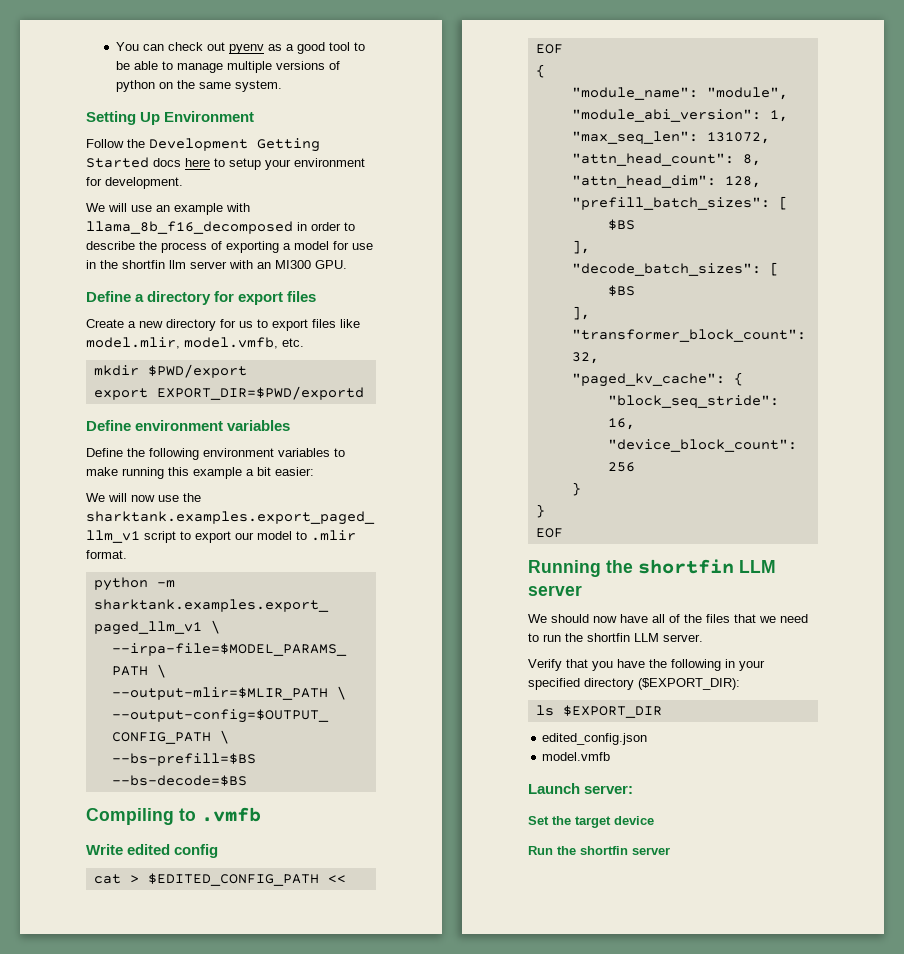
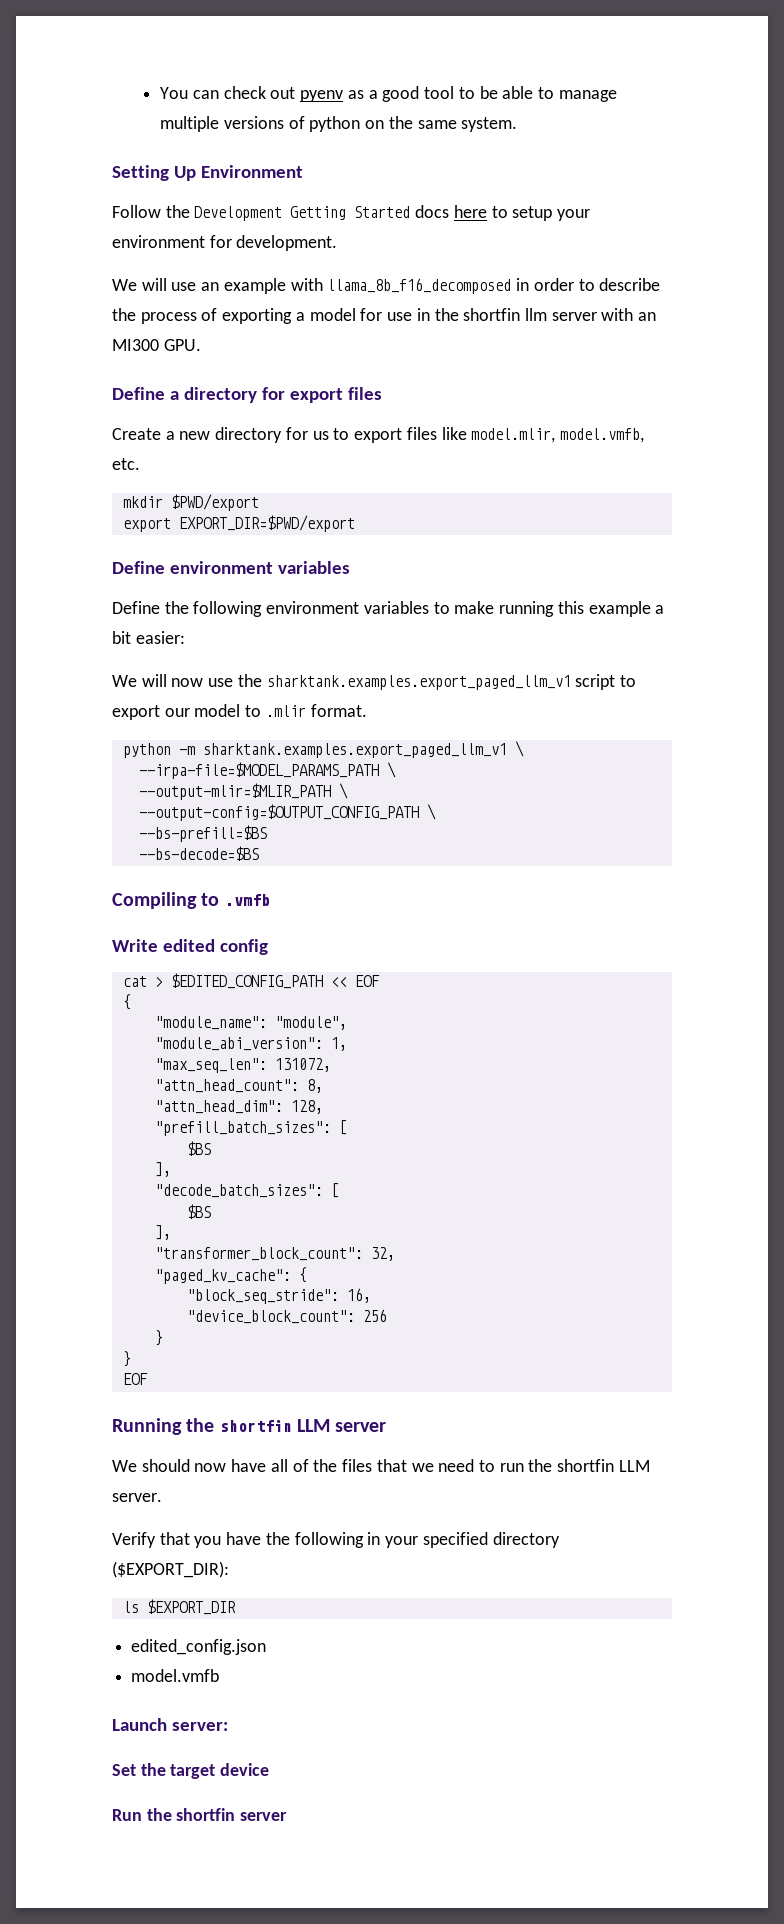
- export EXPORT_DIR=$PWD/exportd
+ export EXPORT_DIR=$PWD/export

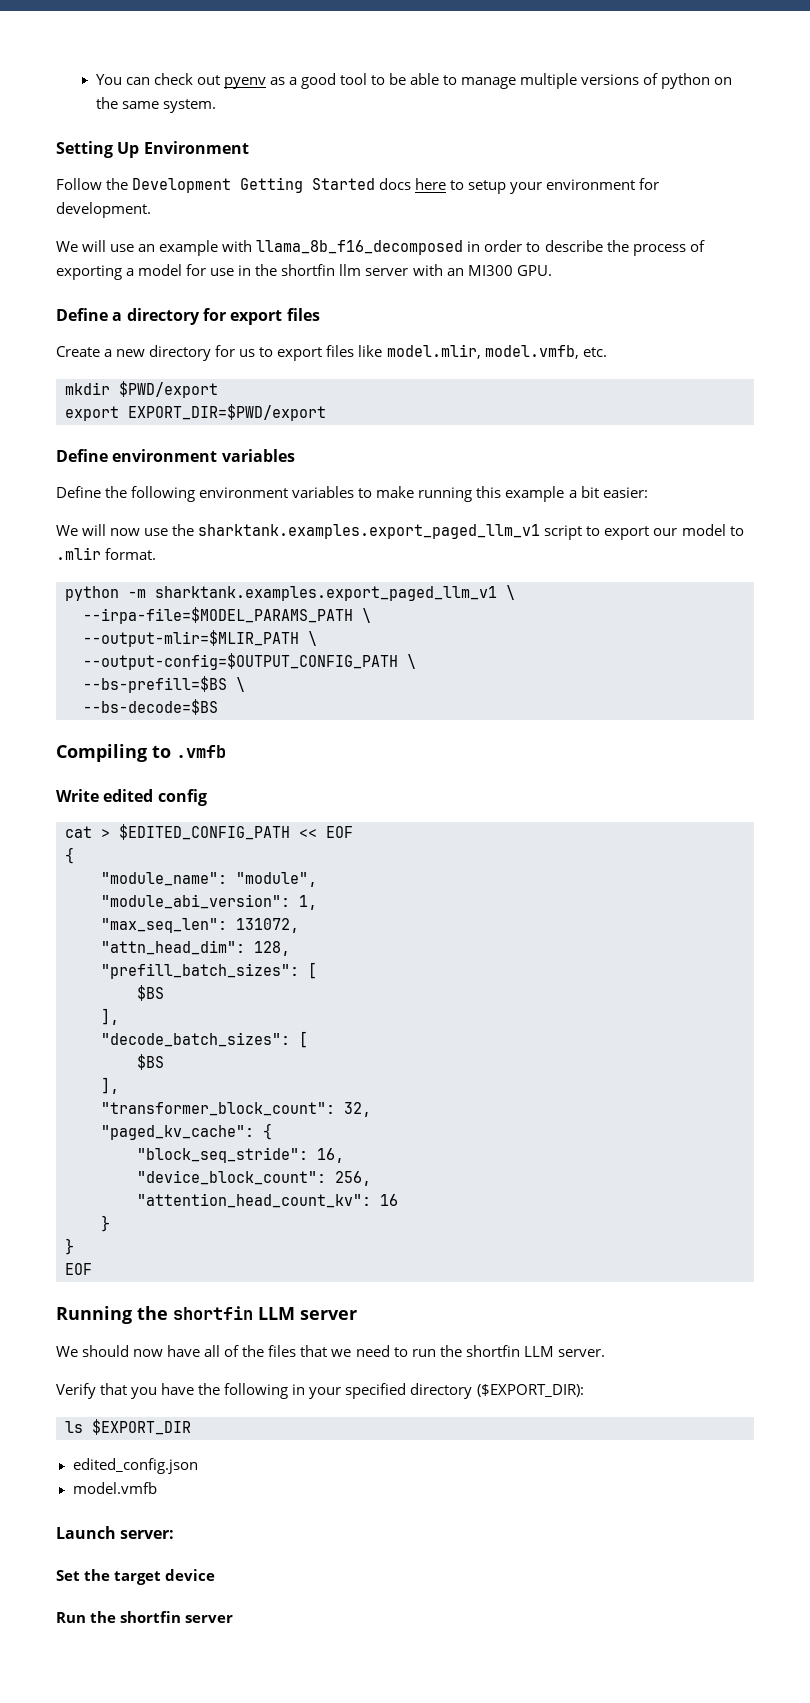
- --bs-prefill=$BS
+ --bs-prefill=$BS \
- "attn_head_count": 8,
- "device_block_count": 256
+ "device_block_count": 256,
+ "attention_head_count_kv": 16

